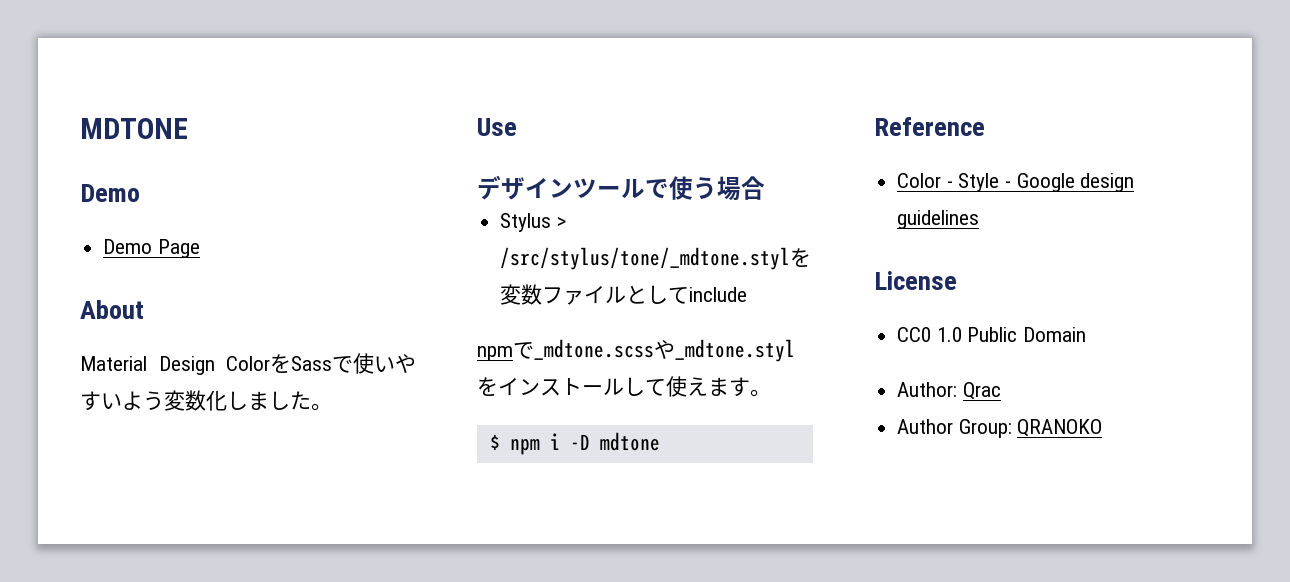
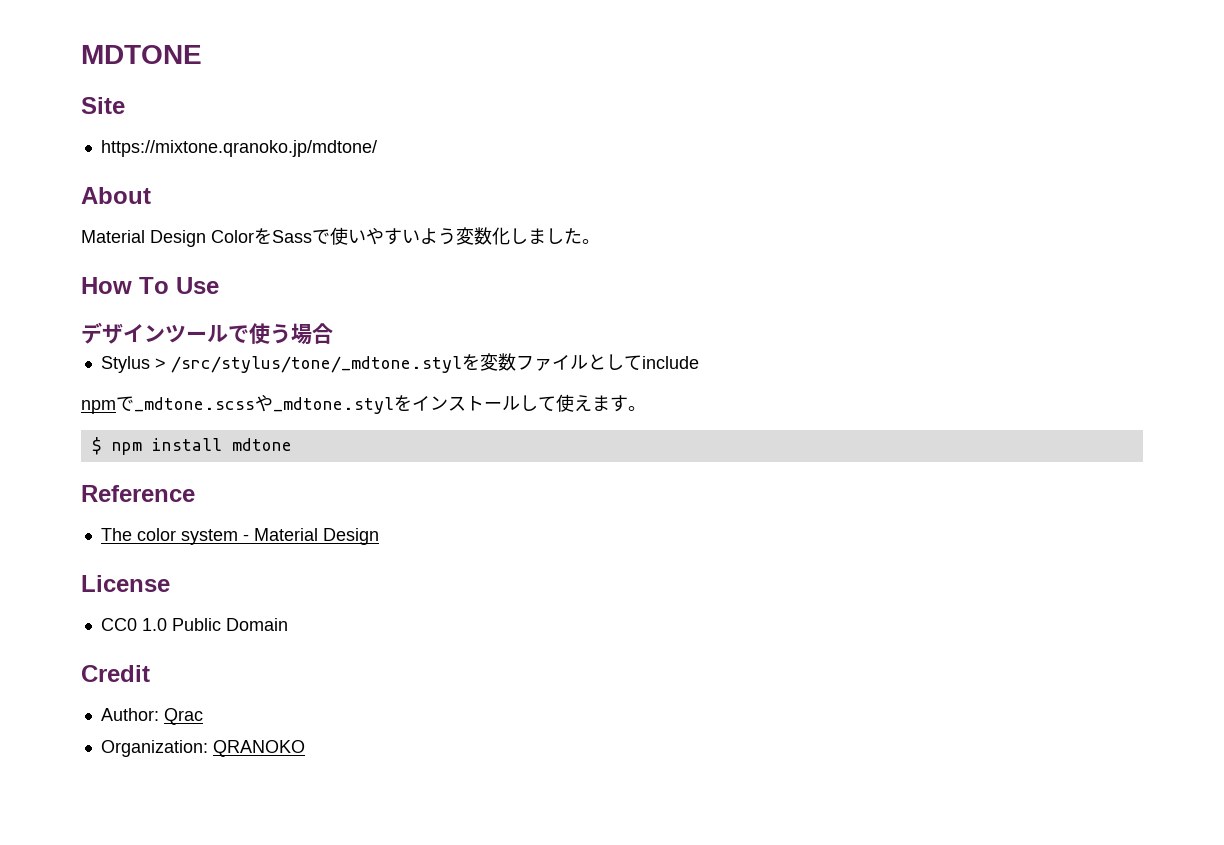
  MDTONE
- Demo
- Demo Page
+ Site
+ https://mixtone.qranoko.jp/mdtone/
- Use
+ How To Use
- $ npm i -D mdtone
+ $ npm install mdtone
- Color - Style - Google design guidelines
+ The color system - Material Design
+ Credit
- Author Group: QRANOKO
+ Organization: QRANOKO

